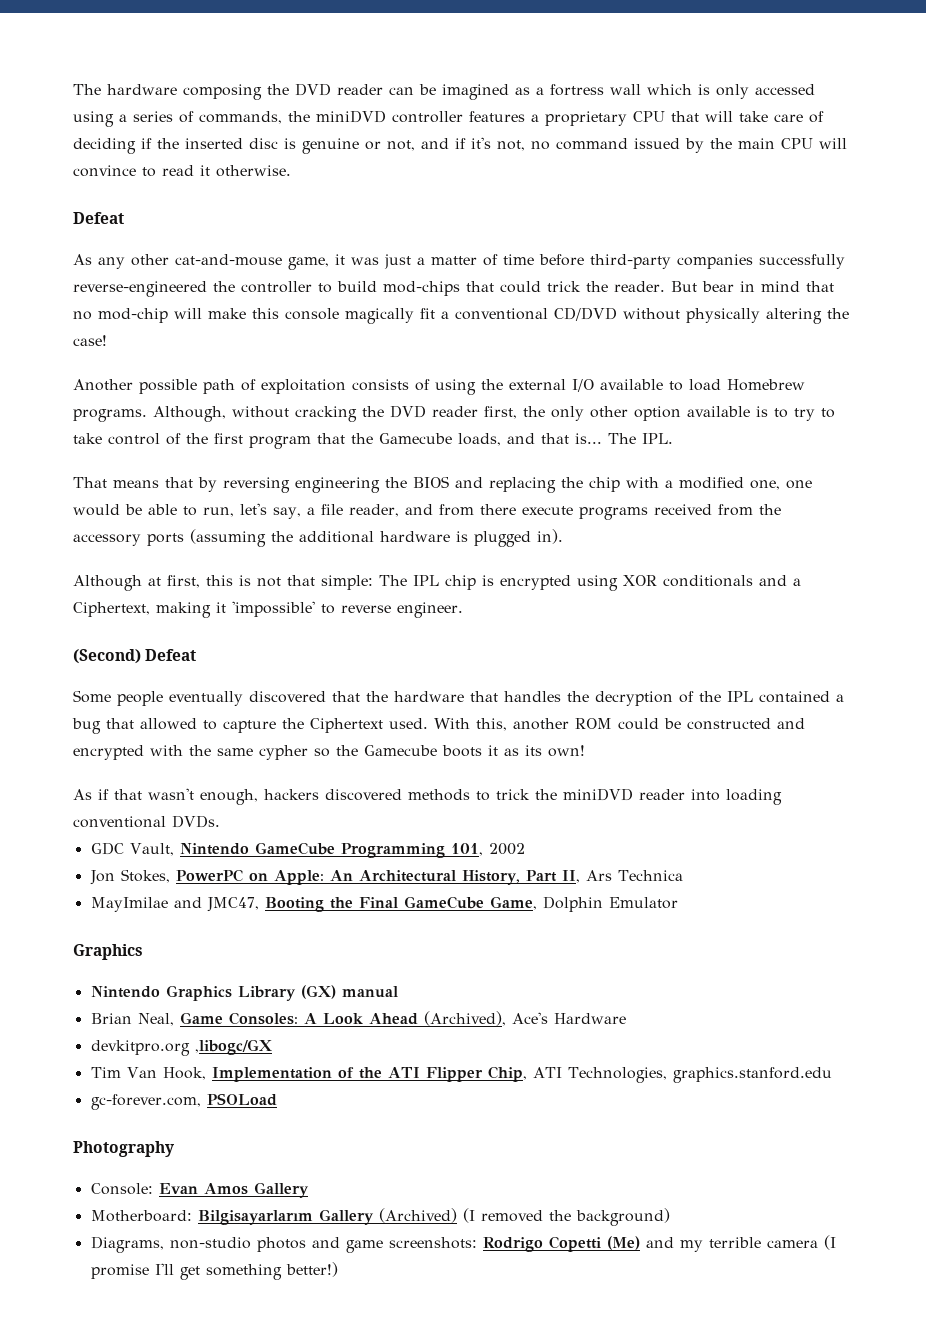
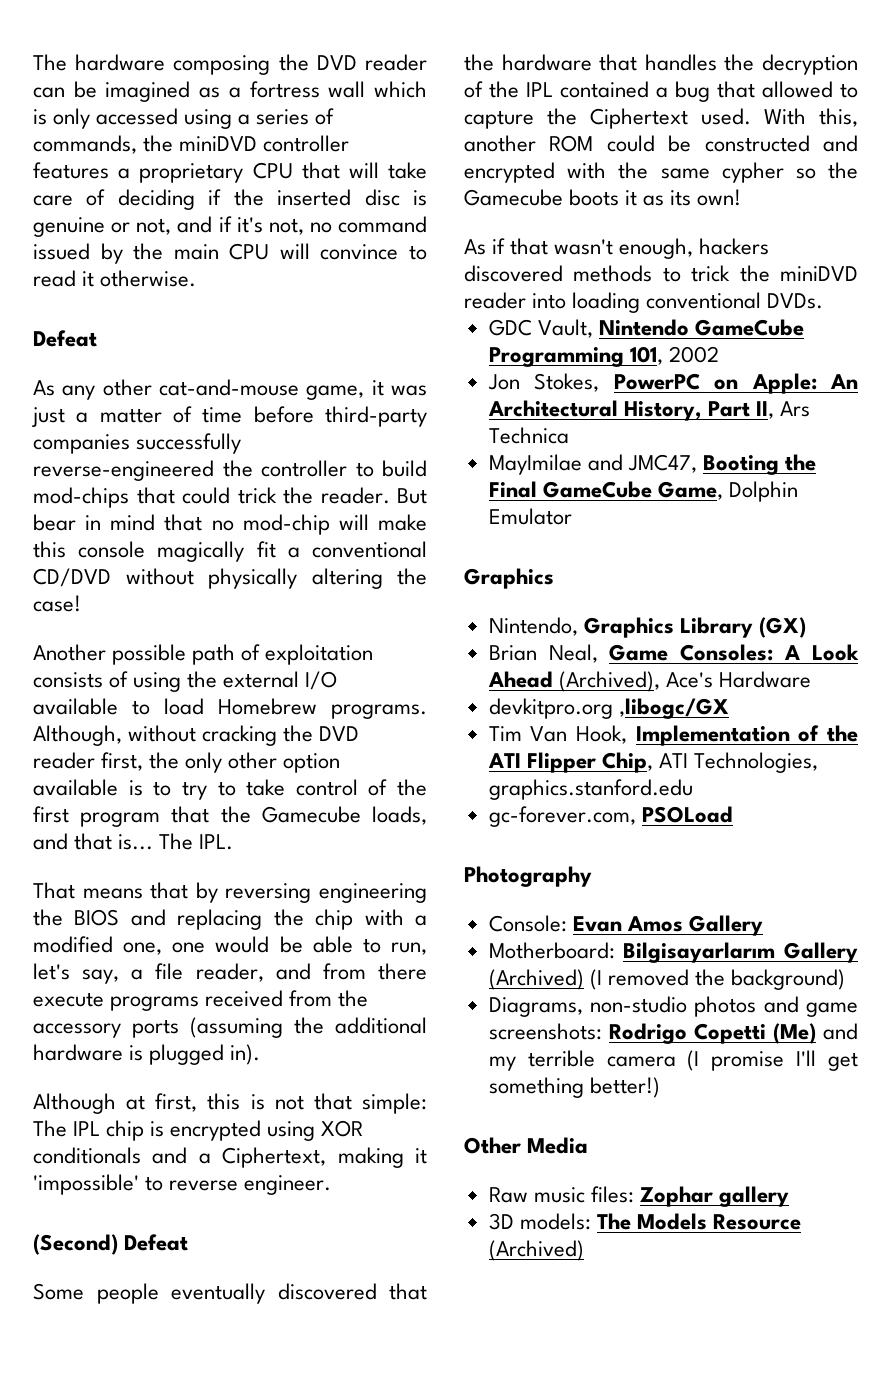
- Nintendo Graphics Library (GX) manual
+ Nintendo, Graphics Library (GX)
+ Other Media
+ Raw music files: Zophar gallery
+ 3D models: The Models Resource (Archived)

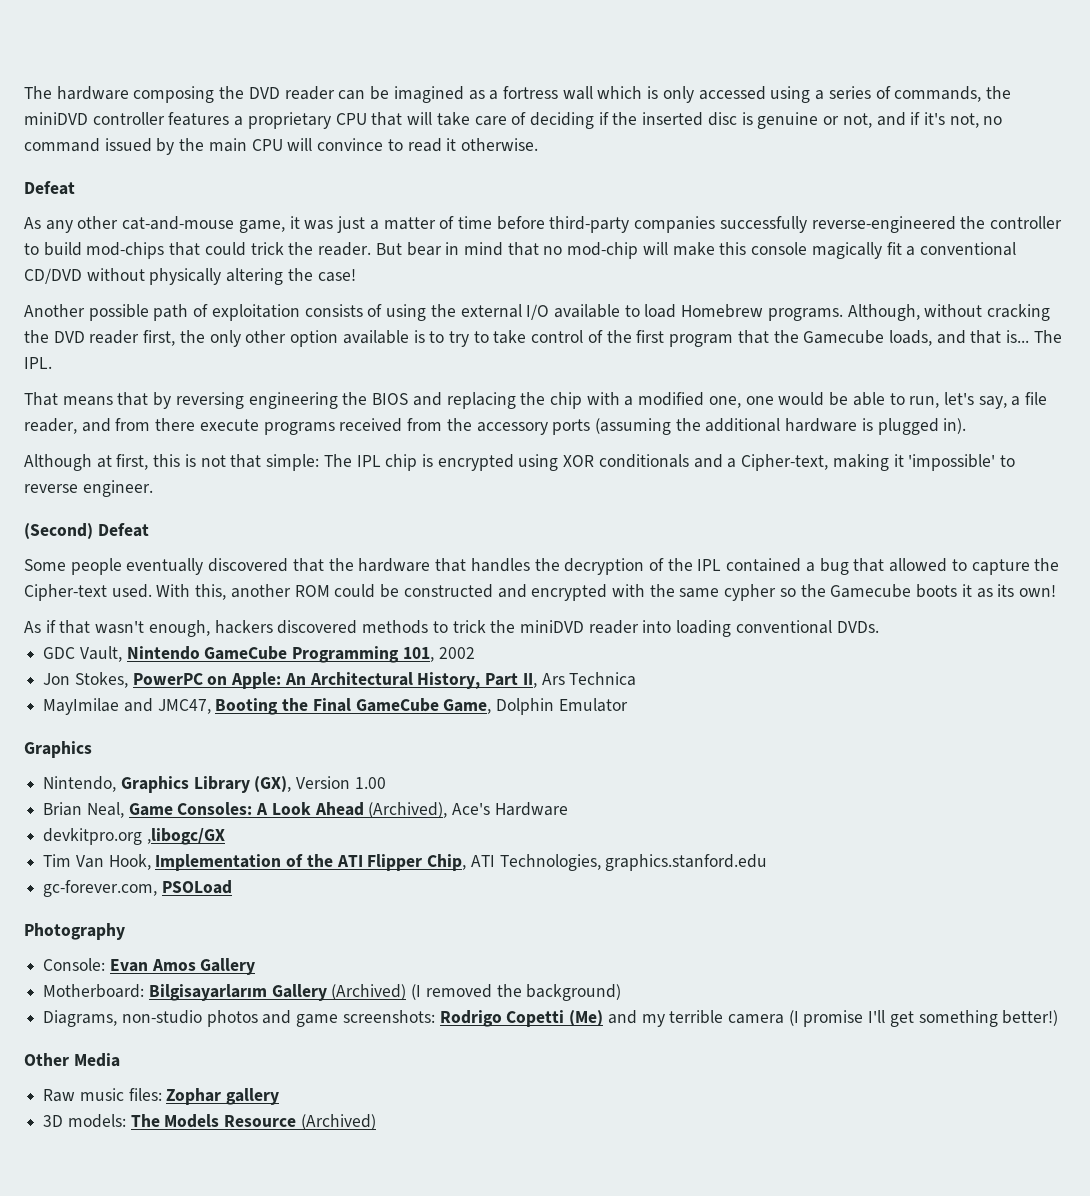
- Although at first, this is not that simple: The IPL chip is encrypted using XOR conditionals and a Ciphertext, making it 'impossible' to reverse engineer.
+ Although at first, this is not that simple: The IPL chip is encrypted using XOR conditionals and a Cipher-text, making it 'impossible' to reverse engineer.
- Some people eventually discovered that the hardware that handles the decryption of the IPL contained a bug that allowed to capture the Ciphertext used.
+ Some people eventually discovered that the hardware that handles the decryption of the IPL contained a bug that allowed to capture the Cipher-text used.
- Nintendo, Graphics Library (GX)
+ Nintendo, Graphics Library (GX), Version 1.00

